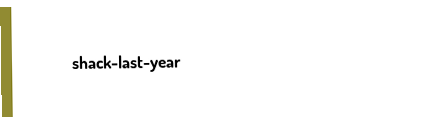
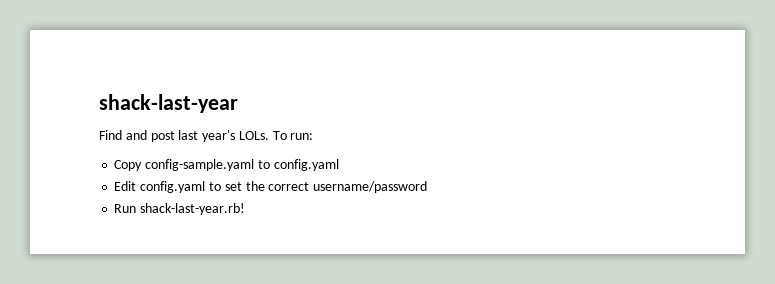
+ Find and post last year's LOLs. To run:
+ Copy config-sample.yaml to config.yaml
+ Edit config.yaml to set the correct username/password
+ Run shack-last-year.rb!

